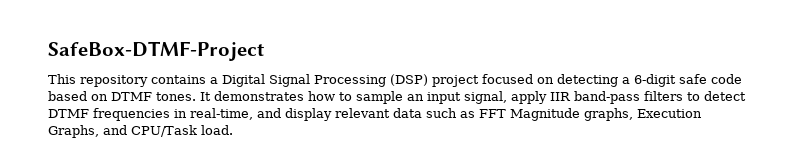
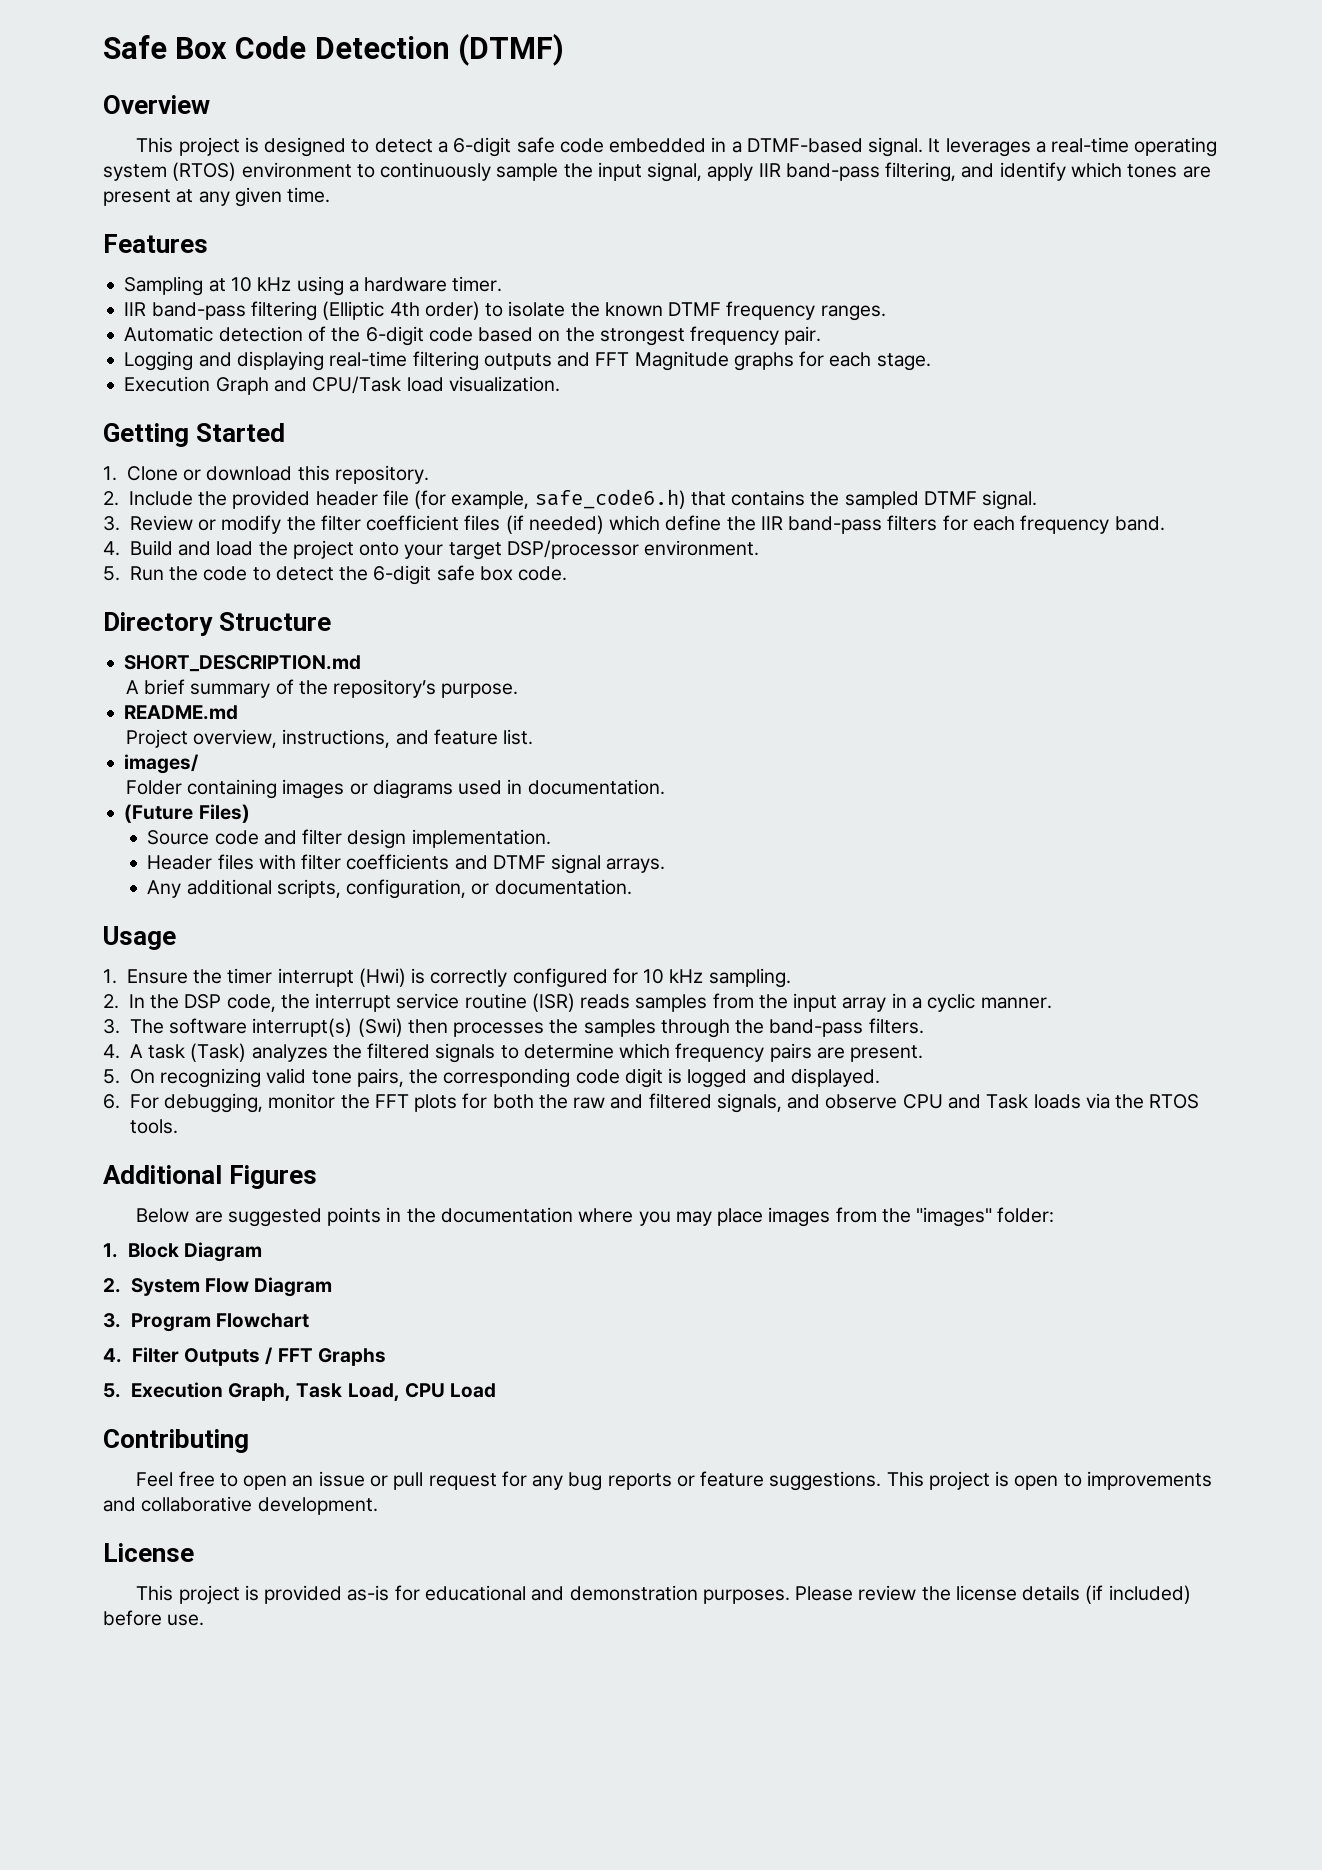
- SafeBox-DTMF-Project
- This repository contains a Digital Signal Processing (DSP) project focused on detecting a 6-digit safe code based on DTMF tones. It demonstrates how to sample an input signal, apply IIR band-pass filters to detect DTMF frequencies in real-time, and display relevant data such as FFT Magnitude graphs, Execution Graphs, and CPU/Task load.
+ Safe Box Code Detection (DTMF)
+ Overview
+ This project is designed to detect a 6-digit safe code embedded in a DTMF-based signal. It leverages a real-time operating system (RTOS) environment to continuously sample the input signal, apply IIR band-pass filtering, and identify which tones are present at any given time.
+ Features
+ Sampling at 10 kHz using a hardware timer.
+ IIR band-pass filtering (Elliptic 4th order) to isolate the known DTMF frequency ranges.
+ Automatic detection of the 6-digit code based on the strongest frequency pair.
+ Logging and displaying real-time filtering outputs and FFT Magnitude graphs for each stage.
+ Execution Graph and CPU/Task load visualization.
+ Getting Started
+ 1. Clone or download this repository.
+ 2. Include the provided header file (for example, safe_code6.h) that contains the sampled DTMF signal.
+ 3. Review or modify the filter coefficient files (if needed) which define the IIR band-pass filters for each frequency band.
+ 4. Build and load the project onto your target DSP/processor environment.
+ 5. Run the code to detect the 6-digit safe box code.
+ Directory Structure
+ SHORT_DESCRIPTION.md
+ A brief summary of the repository’s purpose.
+ README.md
+ Project overview, instructions, and feature list.
+ images/
+ Folder containing images or diagrams used in documentation.
+ (Future Files)
+ Source code and filter design implementation.
+ Header files with filter coefficients and DTMF signal arrays.
+ Any additional scripts, configuration, or documentation.
+ Usage
+ 1. Ensure the timer interrupt (Hwi) is correctly configured for 10 kHz sampling.
+ 2. In the DSP code, the interrupt service routine (ISR) reads samples from the input array in a cyclic manner.
+ 3. The software interrupt(s) (Swi) then processes the samples through the band-pass filters.
+ 4. A task (Task) analyzes the filtered signals to determine which frequency pairs are present.
+ 5. On recognizing valid tone pairs, the corresponding code digit is logged and displayed.
+ 6. For debugging, monitor the FFT plots for both the raw and filtered signals, and observe CPU and Task loads via the RTOS tools.
+ Additional Figures
+ Below are suggested points in the documentation where you may place images from the "images" folder:
+ 1. Block Diagram
+ 2. System Flow Diagram
+ 3. Program Flowchart
+ 4. Filter Outputs / FFT Graphs
+ 5. Execution Graph, Task Load, CPU Load
+ Contributing
+ Feel free to open an issue or pull request for any bug reports or feature suggestions. This project is open to improvements and collaborative development.
+ License
+ This project is provided as-is for educational and demonstration purposes. Please review the license details (if included) before use.

